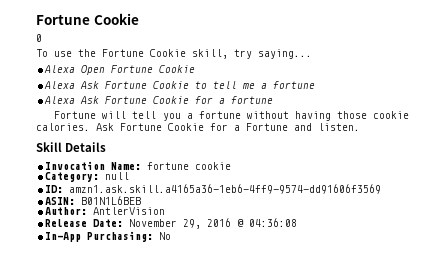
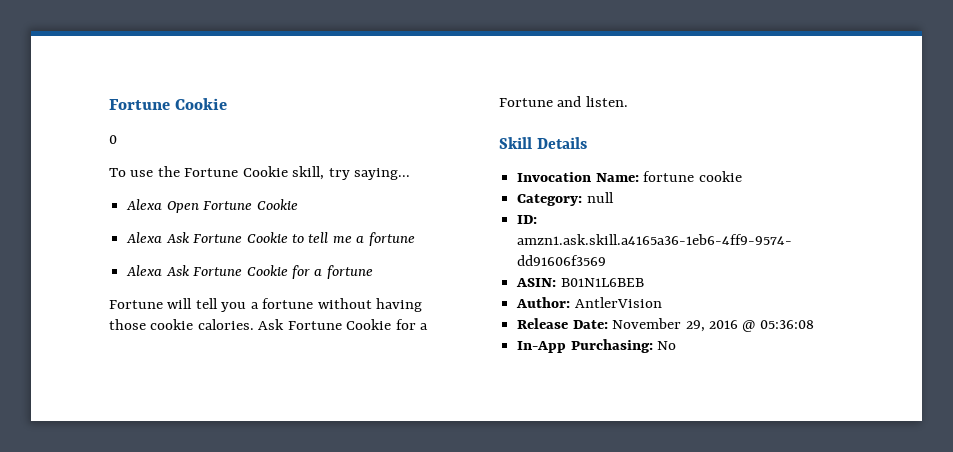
- Release Date: November 29, 2016 @ 04:36:08
+ Release Date: November 29, 2016 @ 05:36:08

